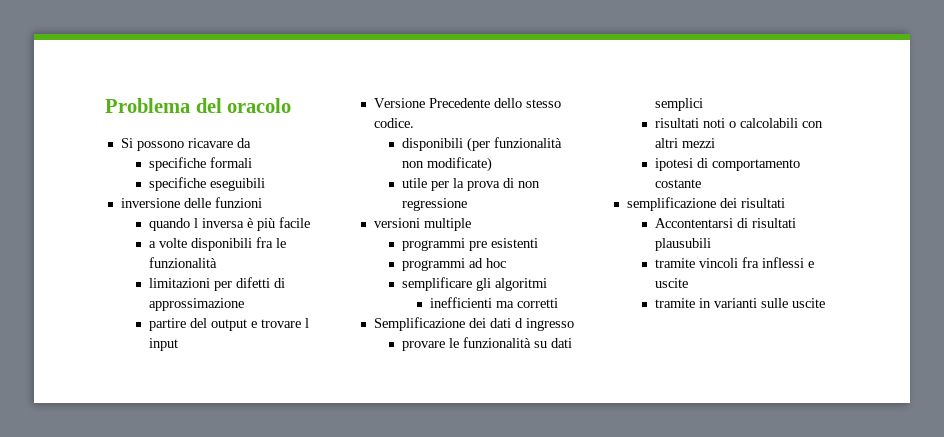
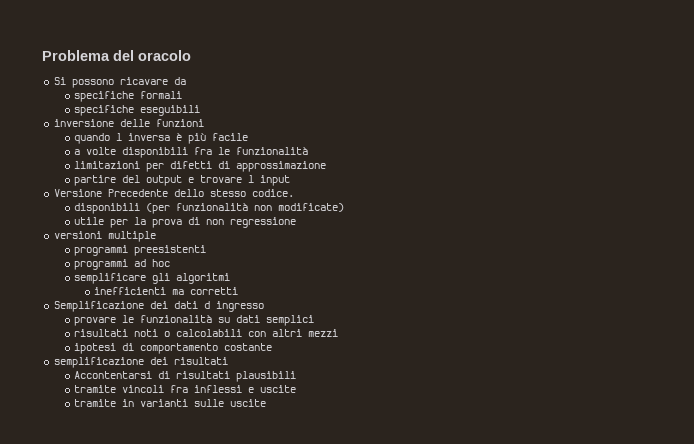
- programmi pre esistenti
+ programmi preesistenti
- Accontentarsi di risultati plausubili
+ Accontentarsi di risultati plausibili

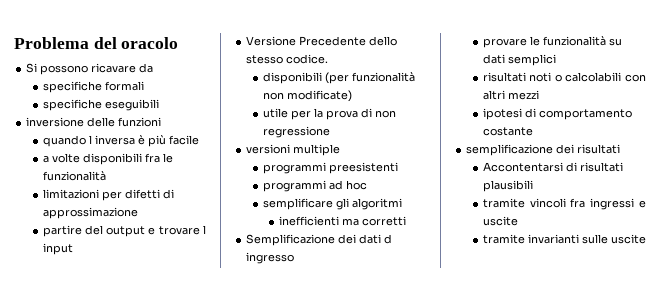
- tramite vincoli fra inflessi e uscite
+ tramite vincoli fra ingressi e uscite
- tramite in varianti sulle uscite
+ tramite invarianti sulle uscite

